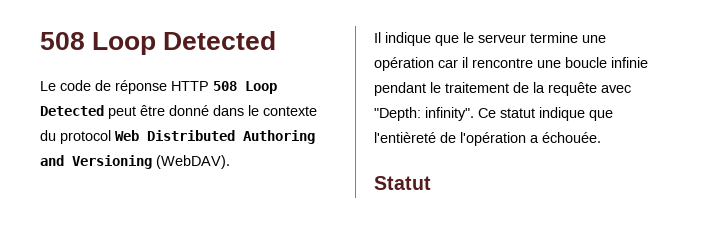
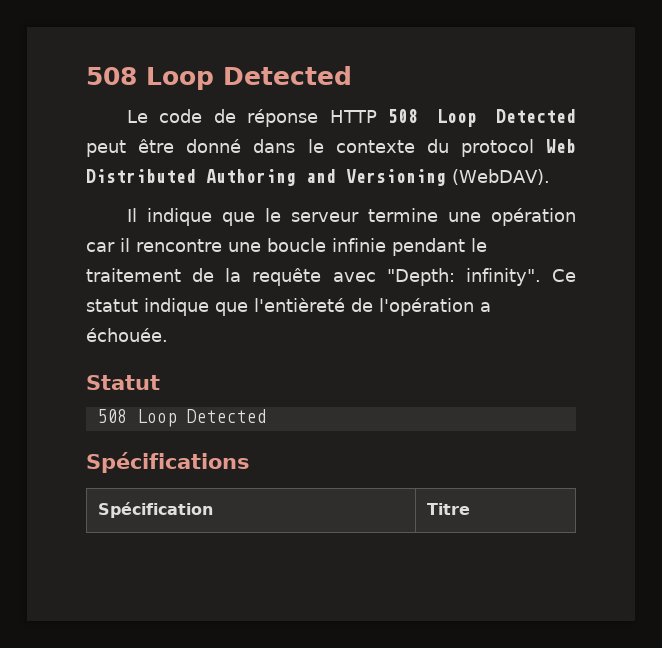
  Statut
+ 508 Loop Detected
+ Spécifications
+ Spécification | Titre

